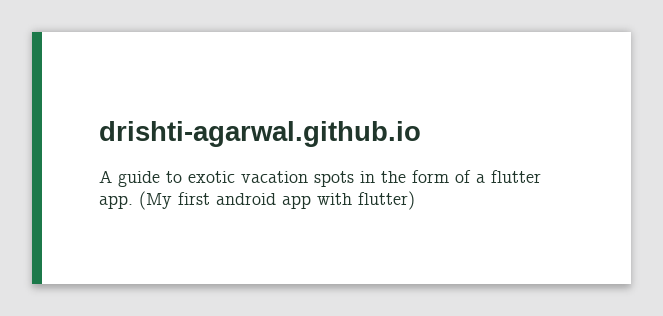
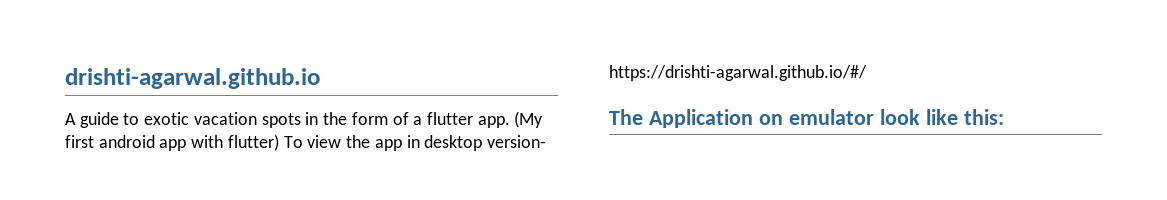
- (My first android app with flutter)
+ (My first android app with flutter) To view the app in desktop version- https://drishti-agarwal.github.io/#/
+ The Application on emulator look like this:

